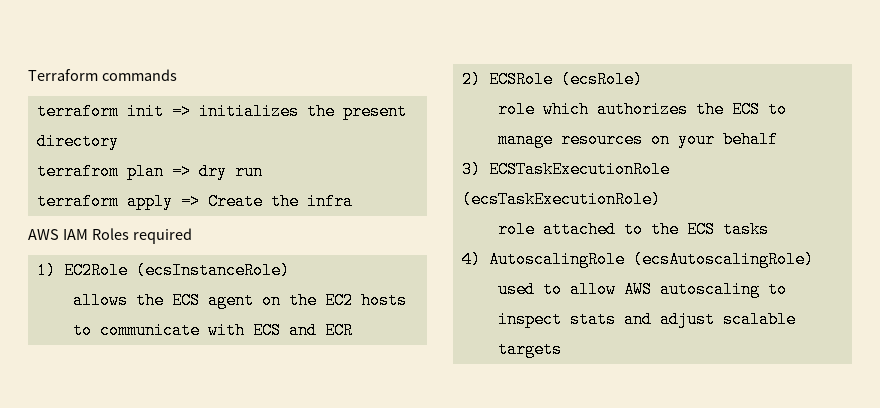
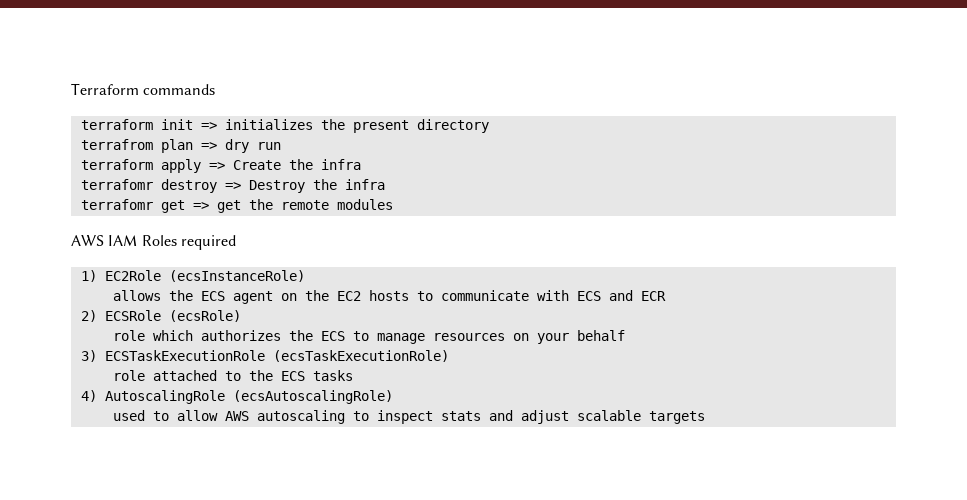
+ terrafomr destroy => Destroy the infra
+ terrafomr get => get the remote modules

